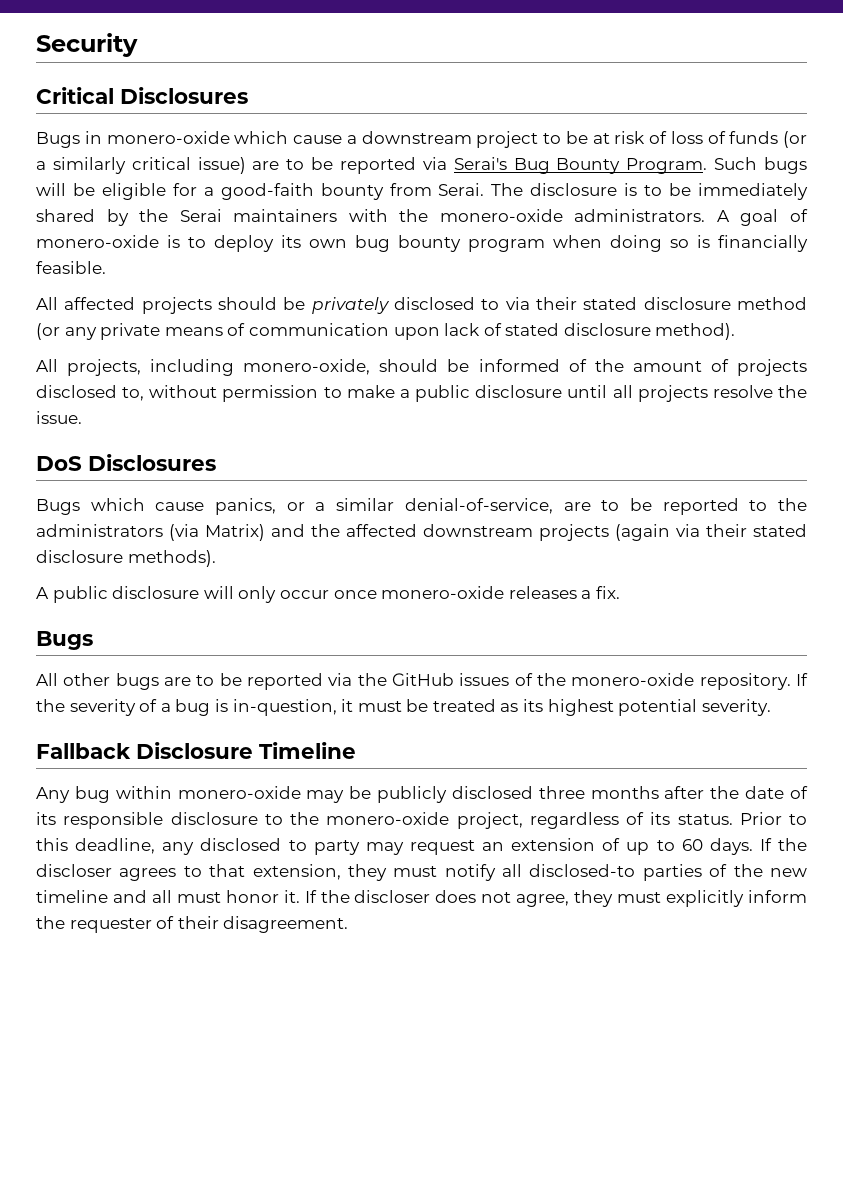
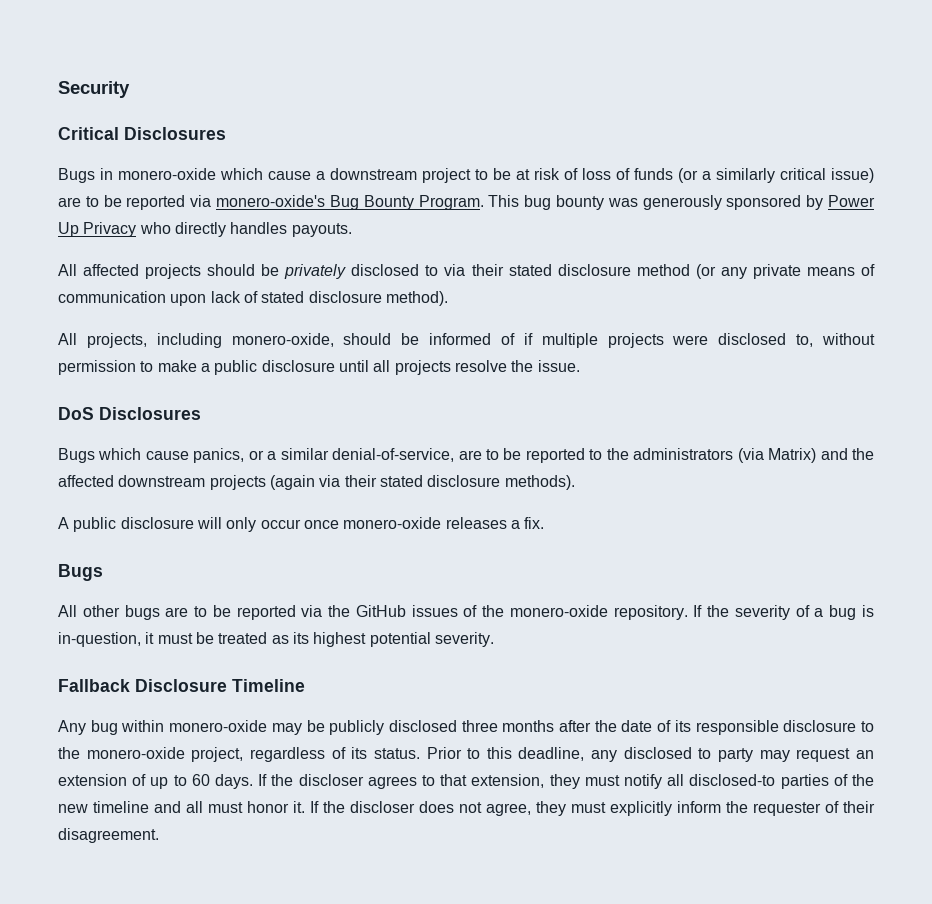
- Bugs in monero-oxide which cause a downstream project to be at risk of loss of funds (or a similarly critical issue) are to be reported via Serai's Bug Bounty Program.
+ Bugs in monero-oxide which cause a downstream project to be at risk of loss of funds (or a similarly critical issue) are to be reported via monero-oxide's Bug Bounty Program.
- Such bugs will be eligible for a good-faith bounty from Serai. The disclosure is to be immediately shared by the Serai maintainers with the monero-oxide administrators. A goal of monero-oxide is to deploy its own bug bounty program when doing so is financially feasible.
+ This bug bounty was generously sponsored by Power Up Privacy who directly handles payouts.
- All projects, including monero-oxide, should be informed of the amount of projects disclosed to, without permission to make a public disclosure until all projects resolve the issue.
+ All projects, including monero-oxide, should be informed of if multiple projects were disclosed to, without permission to make a public disclosure until all projects resolve the issue.

